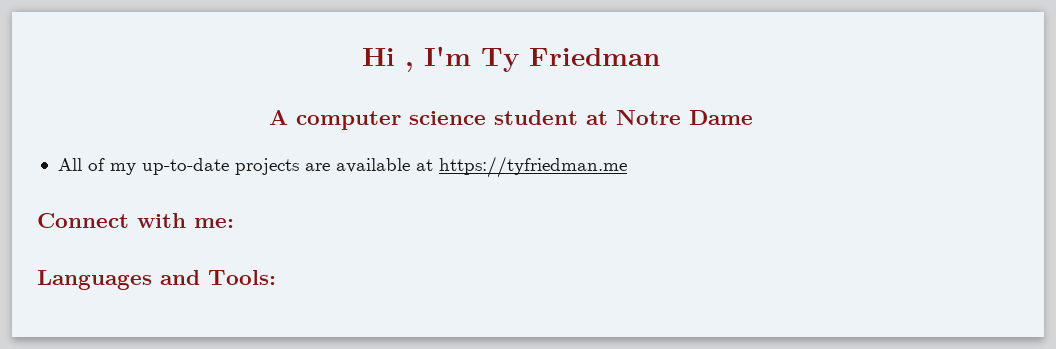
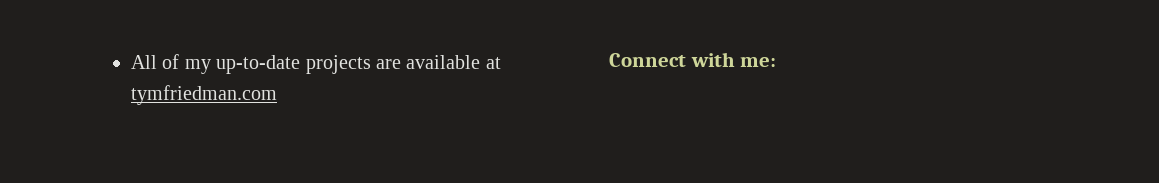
- Hi , I'm Ty Friedman
- A computer science student at Notre Dame
- All of my up-to-date projects are available at https://tyfriedman.me
+ All of my up-to-date projects are available at tymfriedman.com
- Languages and Tools:

